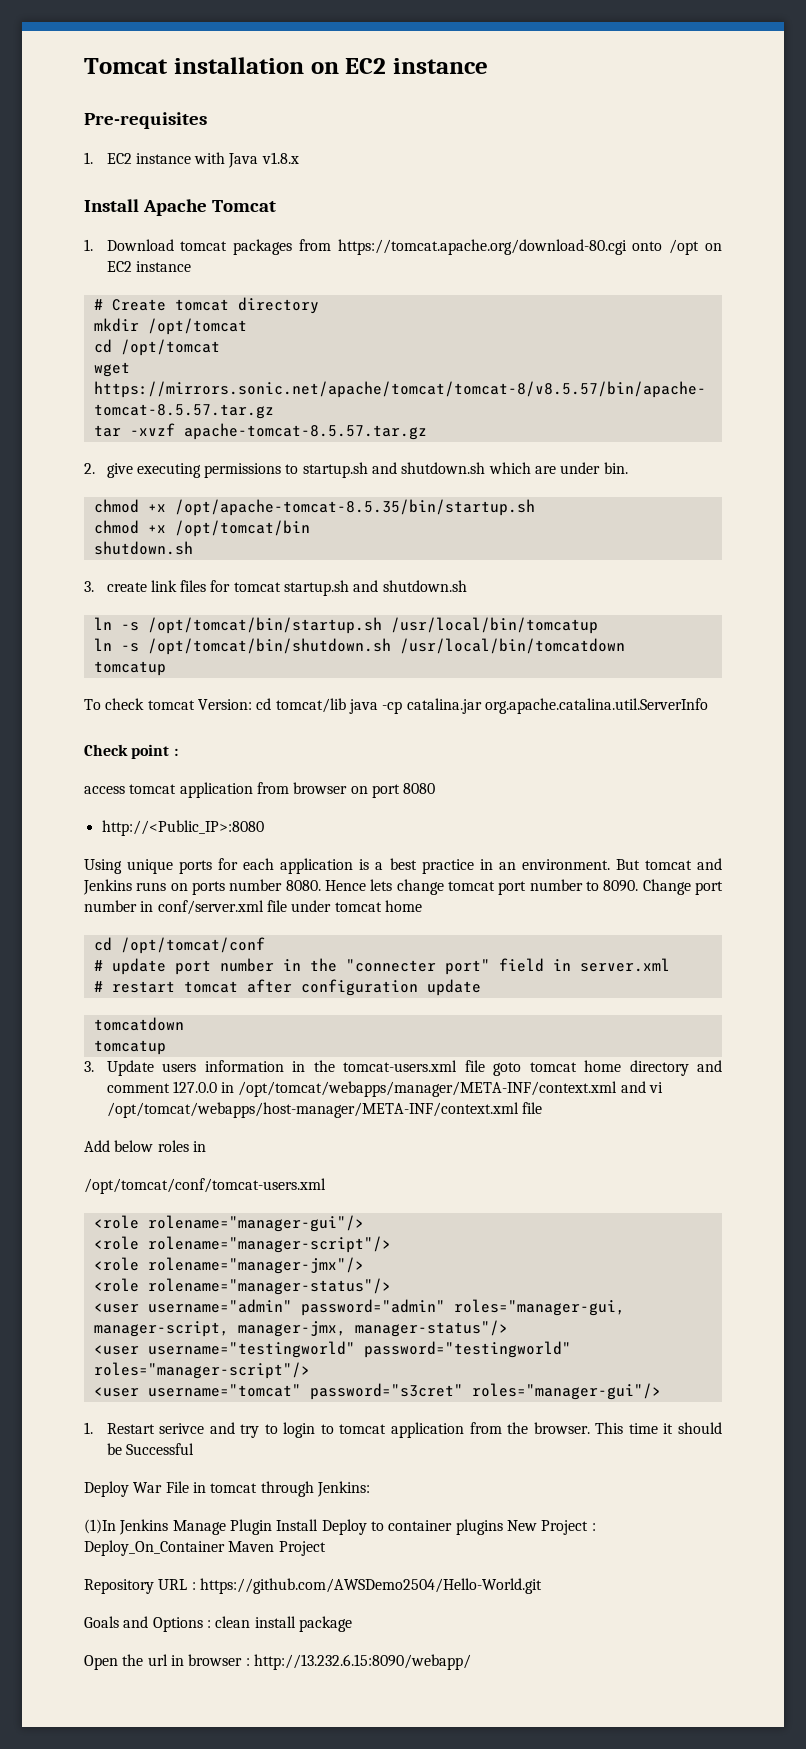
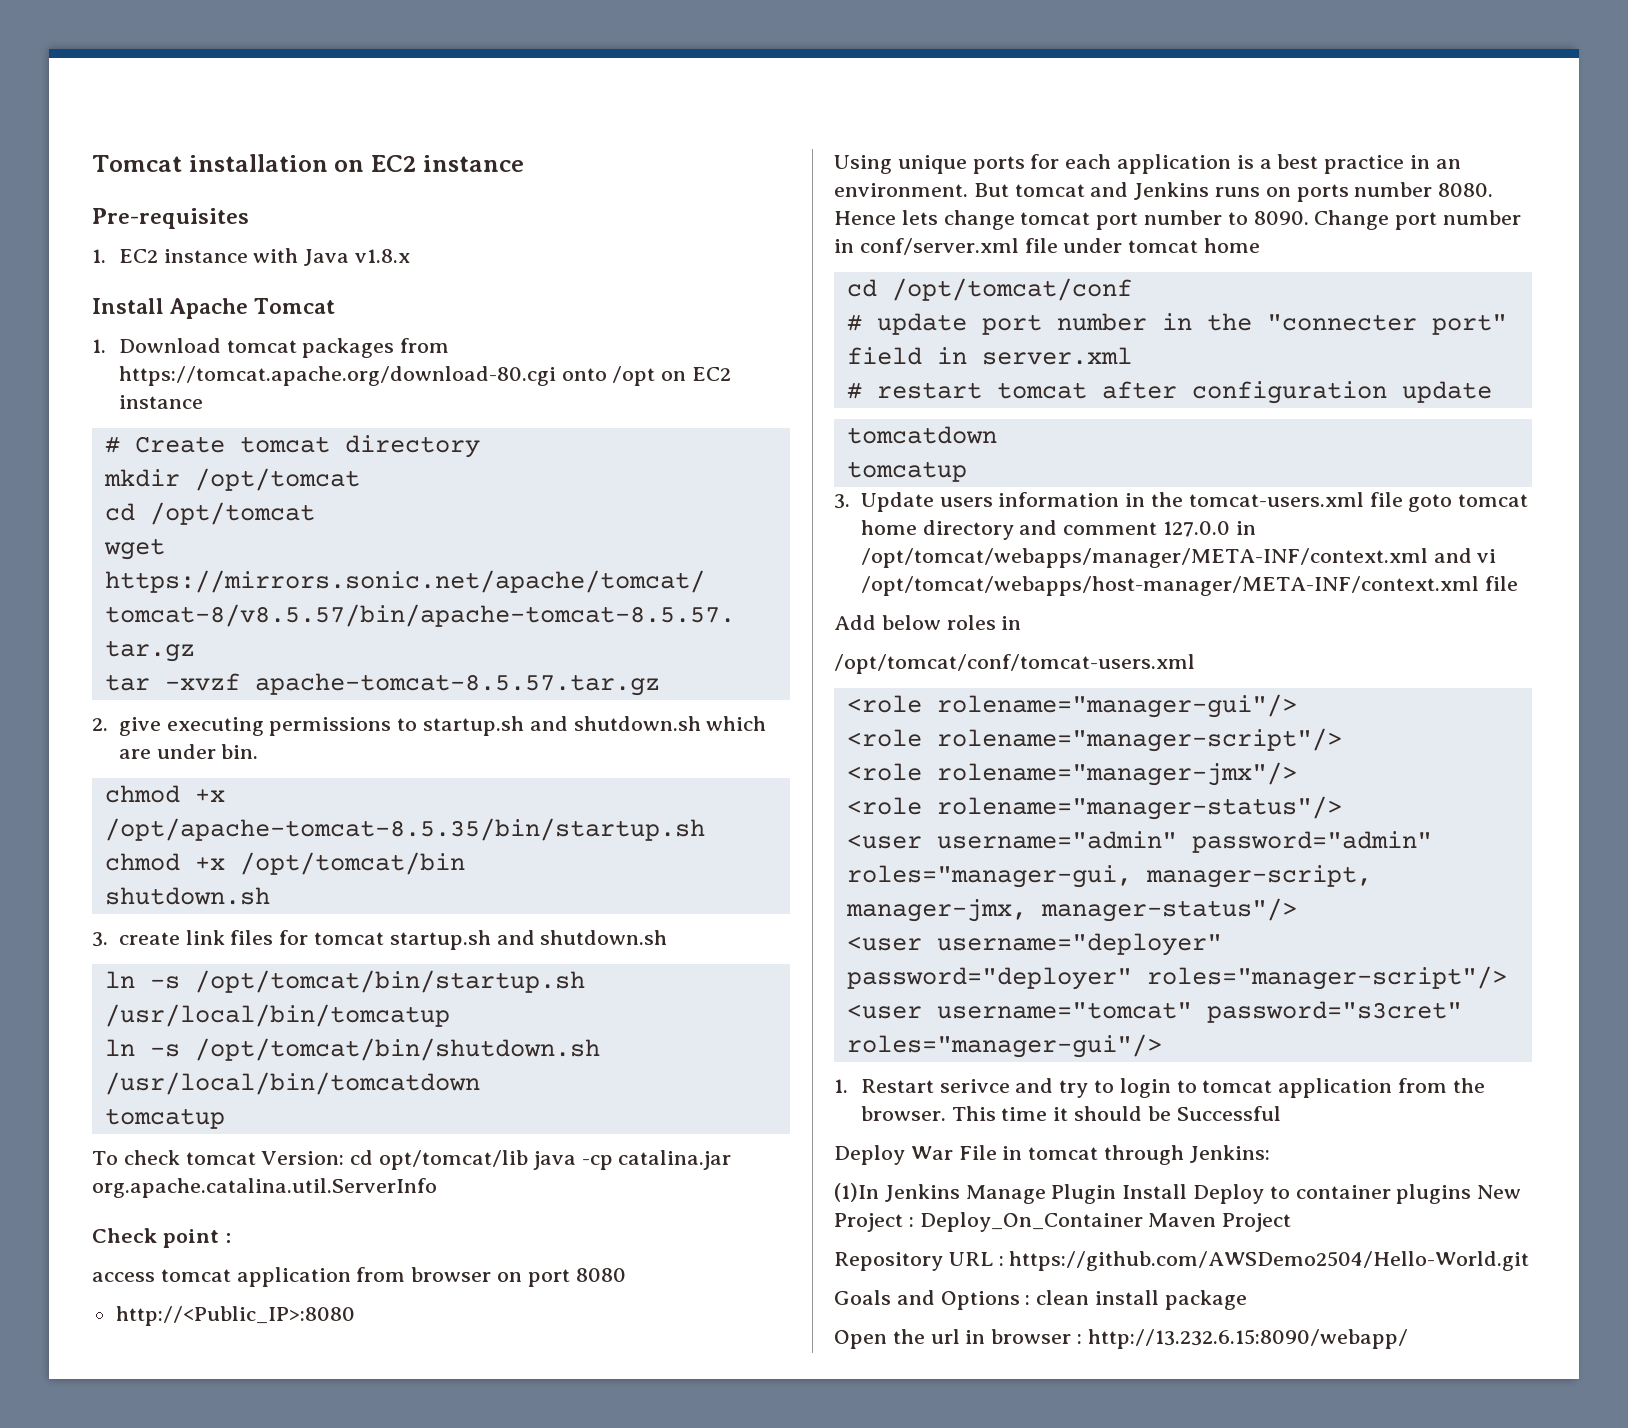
- To check tomcat Version: cd tomcat/lib java -cp catalina.jar org.apache.catalina.util.ServerInfo
+ To check tomcat Version: cd opt/tomcat/lib java -cp catalina.jar org.apache.catalina.util.ServerInfo
- <user username="testingworld" password="testingworld" roles="manager-script"/>
+ <user username="deployer" password="deployer" roles="manager-script"/>

